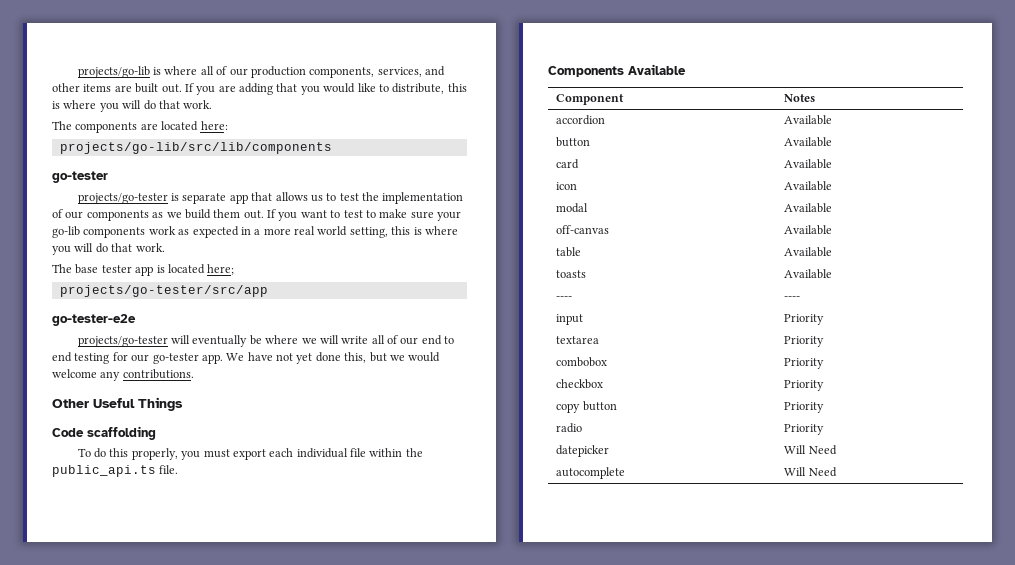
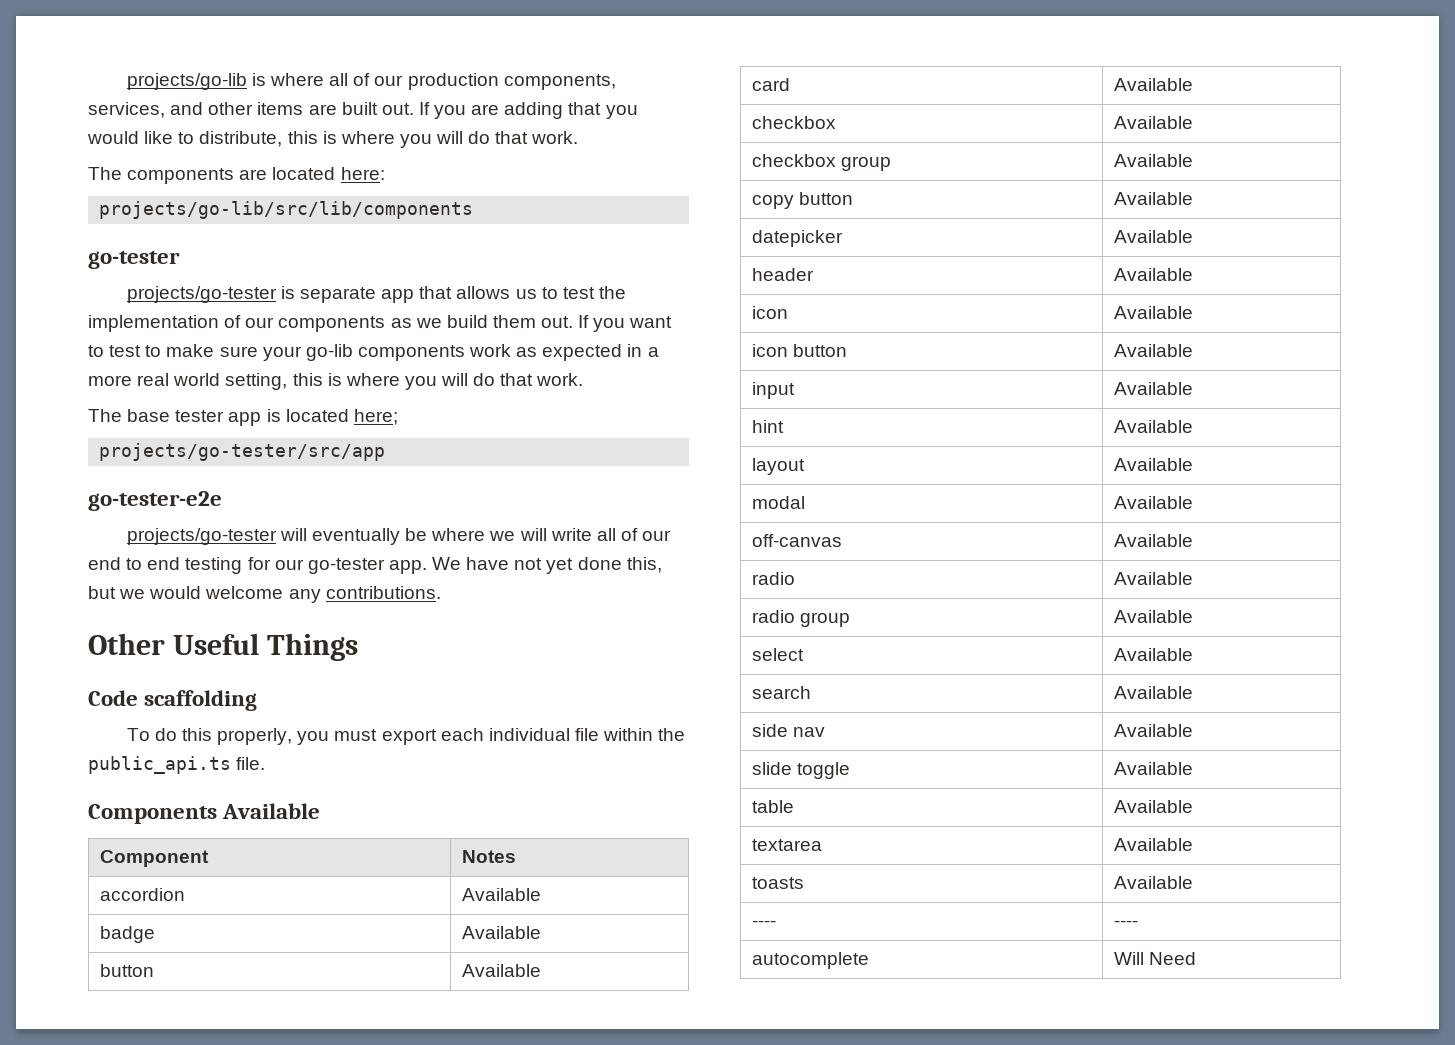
+ badge | Available
+ checkbox | Available
+ checkbox group | Available
+ copy button | Available
+ datepicker | Available
+ header | Available
  icon | Available
+ icon button | Available
+ input | Available
+ hint | Available
+ layout | Available
  modal | Available
  off-canvas | Available
+ radio | Available
+ radio group | Available
+ select | Available
+ search | Available
+ side nav | Available
+ slide toggle | Available
+ textarea | Available
- input | Priority
- textarea | Priority
- combobox | Priority
- checkbox | Priority
- copy button | Priority
- radio | Priority
- datepicker | Will Need

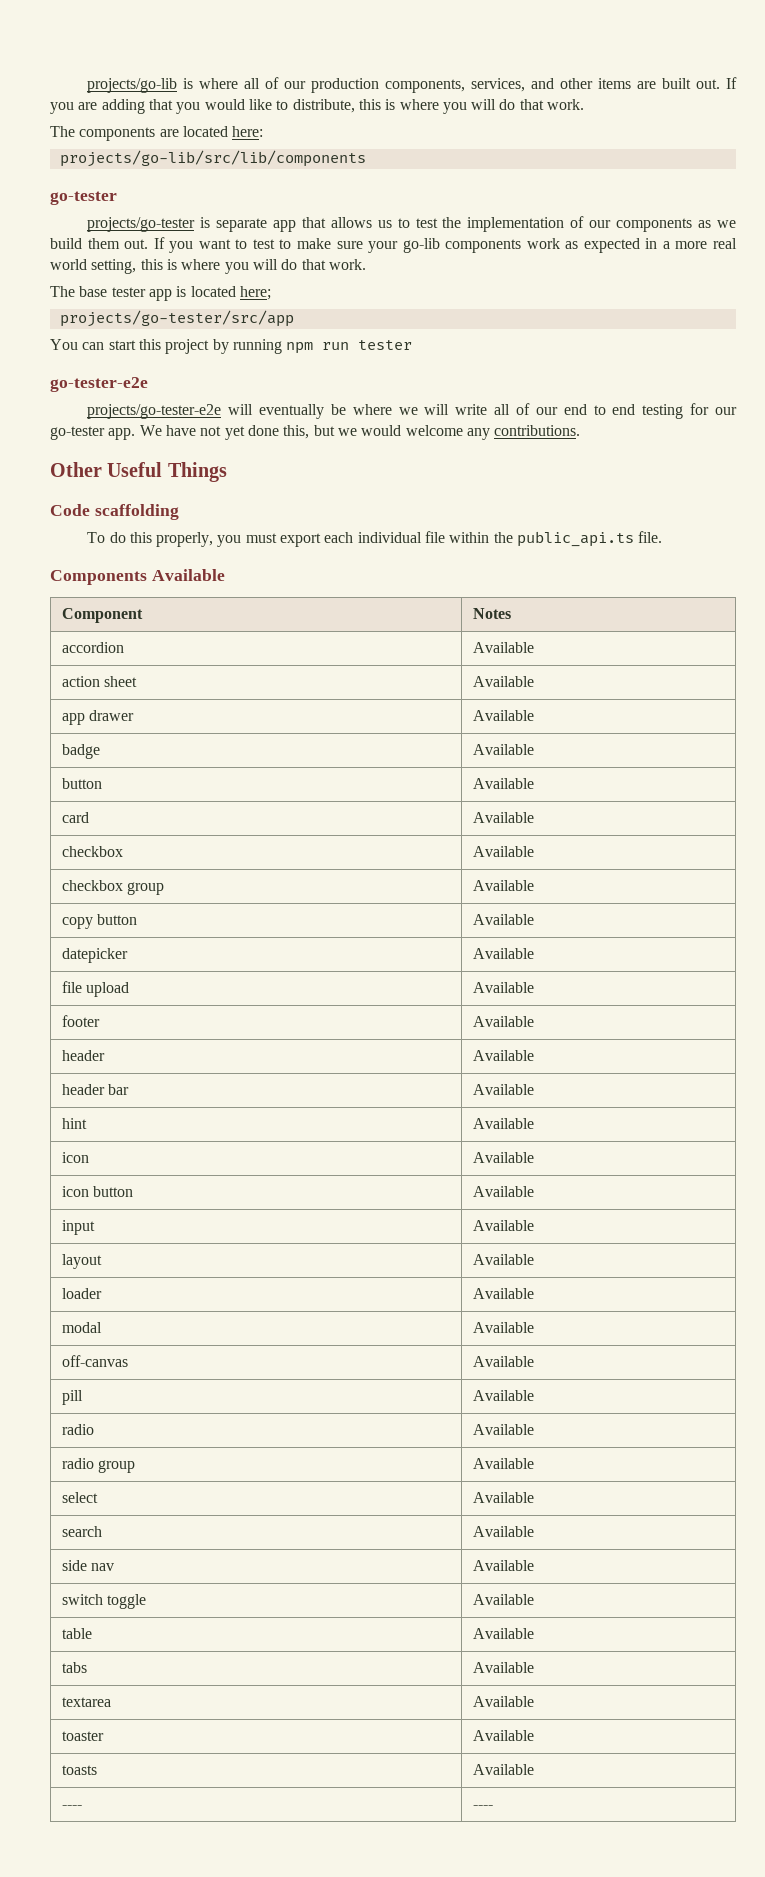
+ You can start this project by running npm run tester
- projects/go-tester will eventually be where we will write all of our end to end testing for our go-tester app.
+ projects/go-tester-e2e will eventually be where we will write all of our end to end testing for our go-tester app.
+ action sheet | Available
+ app drawer | Available
+ file upload | Available
+ footer | Available
  header | Available
+ header bar | Available
+ hint | Available
- hint | Available
  layout | Available
+ loader | Available
+ pill | Available
- slide toggle | Available
+ switch toggle | Available
+ tabs | Available
+ toaster | Available
- autocomplete | Will Need

